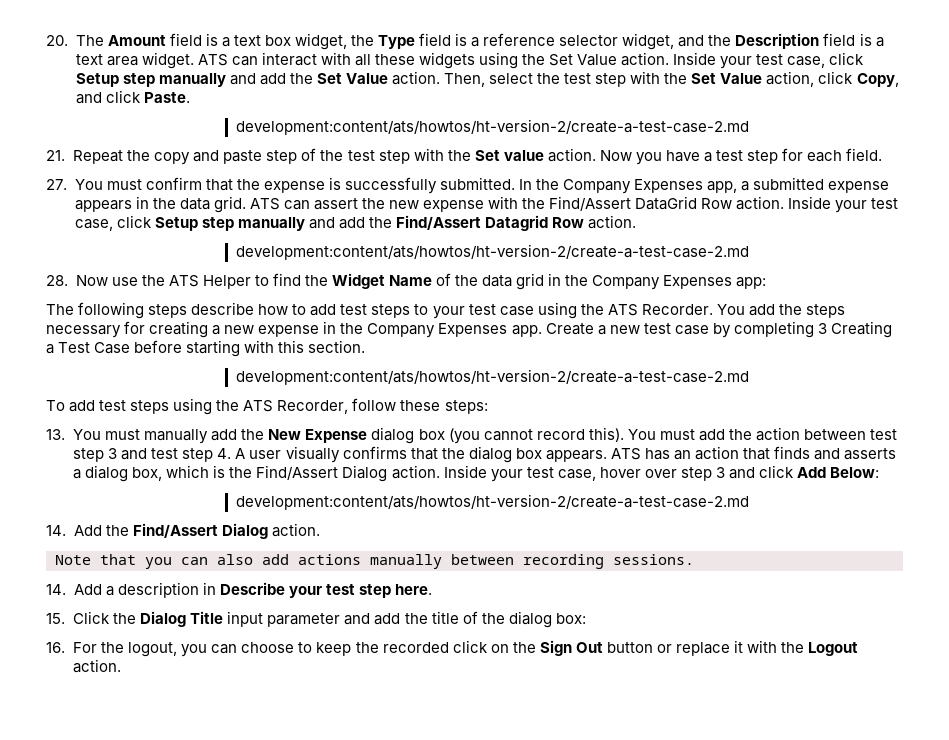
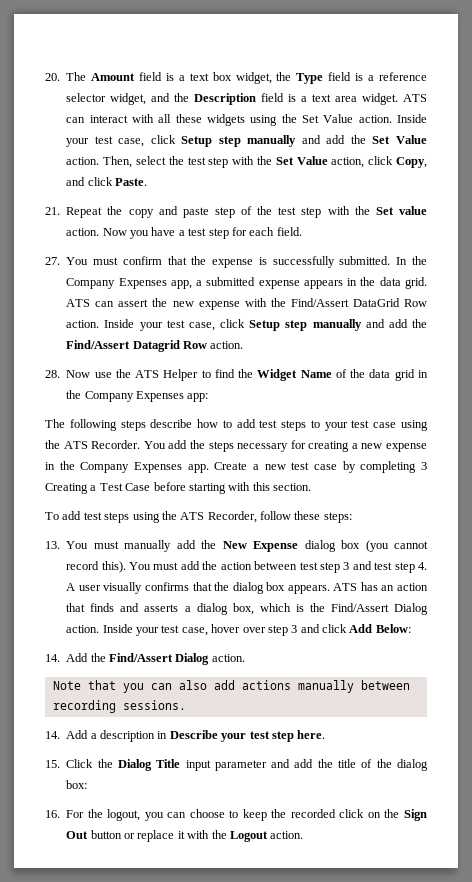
  Then, select the test step with the Set Value action, click Copy, and click Paste.
- development:content/ats/howtos/ht-version-2/create-a-test-case-2.md
  Inside your test case, click Setup step manually and add the Find/Assert Datagrid Row action.
- development:content/ats/howtos/ht-version-2/create-a-test-case-2.md
  Create a new test case by completing 3 Creating a Test Case before starting with this section.
- development:content/ats/howtos/ht-version-2/create-a-test-case-2.md
  Inside your test case, hover over step 3 and click Add Below:
- development:content/ats/howtos/ht-version-2/create-a-test-case-2.md

